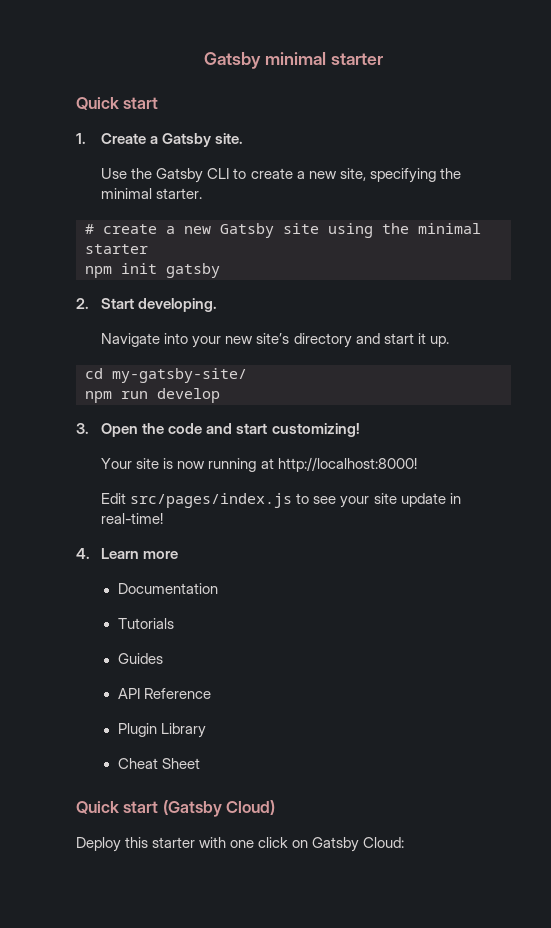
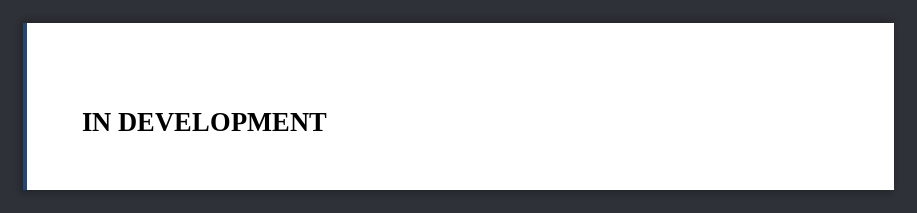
- Gatsby minimal starter
- Quick start
- 1. Create a Gatsby site.
- Use the Gatsby CLI to create a new site, specifying the minimal starter.
- # create a new Gatsby site using the minimal starter
- npm init gatsby
- 2. Start developing.
- Navigate into your new site’s directory and start it up.
- cd my-gatsby-site/
- npm run develop
- 3. Open the code and start customizing!
- Your site is now running at http://localhost:8000!
- Edit src/pages/index.js to see your site update in real-time!
- 4. Learn more
- Documentation
- Tutorials
- Guides
- API Reference
- Plugin Library
- Cheat Sheet
- Quick start (Gatsby Cloud)
- Deploy this starter with one click on Gatsby Cloud:
+ IN DEVELOPMENT

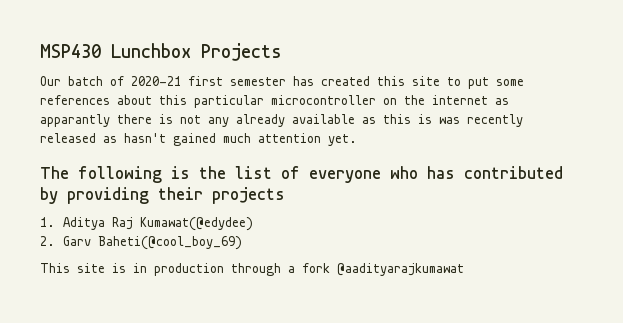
- IN DEVELOPMENT
+ MSP430 Lunchbox Projects
+ Our batch of 2020-21 first semester has created this site to put some references about this particular microcontroller on the internet as apparantly there is not any already available as this is was recently released as hasn't gained much attention yet.
+ The following is the list of everyone who has contributed by providing their projects
+ 1. Aditya Raj Kumawat(@edydee)
+ 2. Garv Baheti(@cool_boy_69)
+ This site is in production through a fork @aadityarajkumawat

